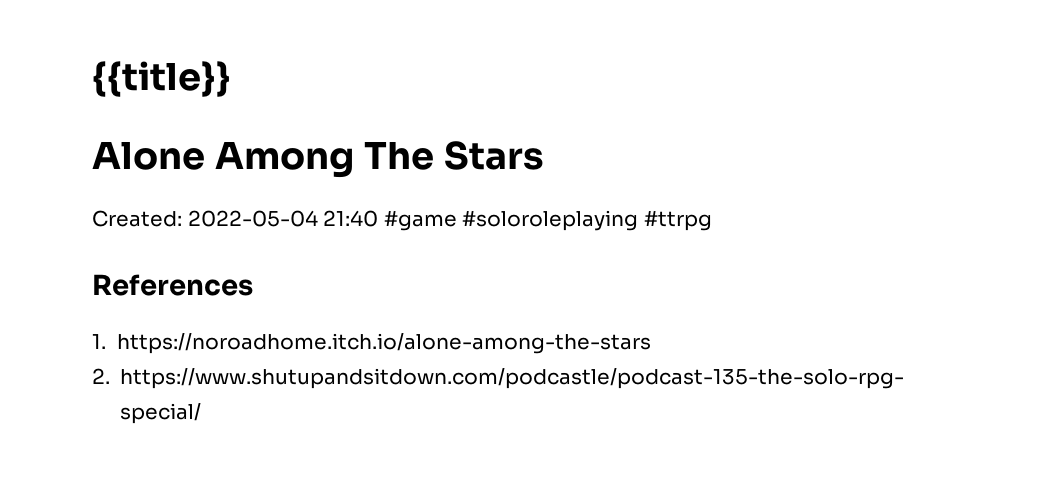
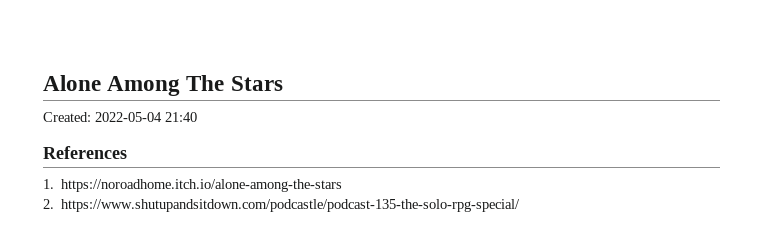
- {{title}}
- Created: 2022-05-04 21:40 #game #soloroleplaying #ttrpg
+ Created: 2022-05-04 21:40

